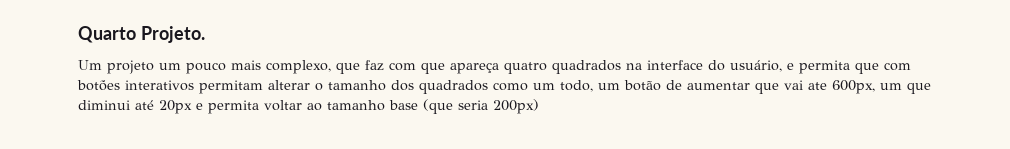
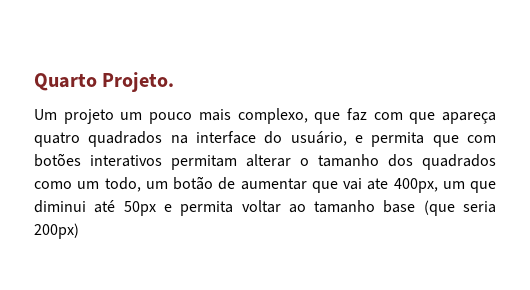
- Um projeto um pouco mais complexo, que faz com que apareça quatro quadrados na interface do usuário, e permita que com botões interativos permitam alterar o tamanho dos quadrados como um todo, um botão de aumentar que vai ate 600px, um que diminui até 20px e permita voltar ao tamanho base (que seria 200px)
+ Um projeto um pouco mais complexo, que faz com que apareça quatro quadrados na interface do usuário, e permita que com botões interativos permitam alterar o tamanho dos quadrados como um todo, um botão de aumentar que vai ate 400px, um que diminui até 50px e permita voltar ao tamanho base (que seria 200px)

